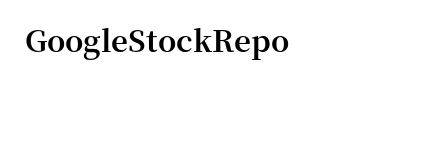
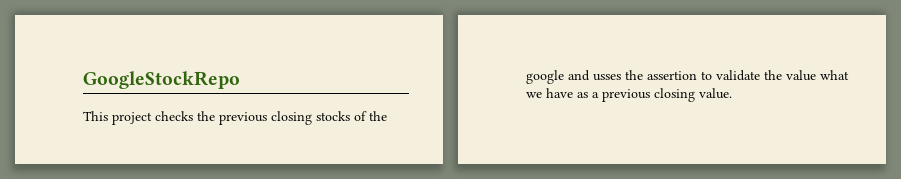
+ This project checks the previous closing stocks of the google and usses the assertion to validate the value what we have as a previous closing value.

